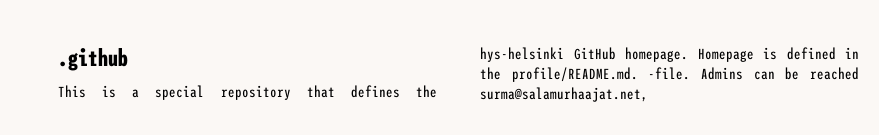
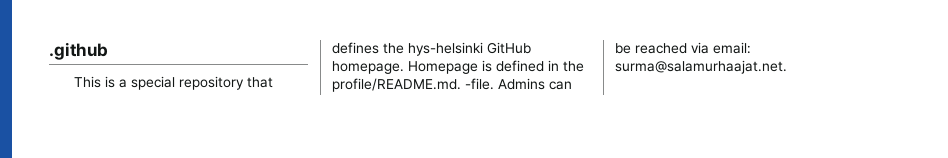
- Admins can be reached surma@salamurhaajat.net,
+ Admins can be reached via email: surma@salamurhaajat.net.

